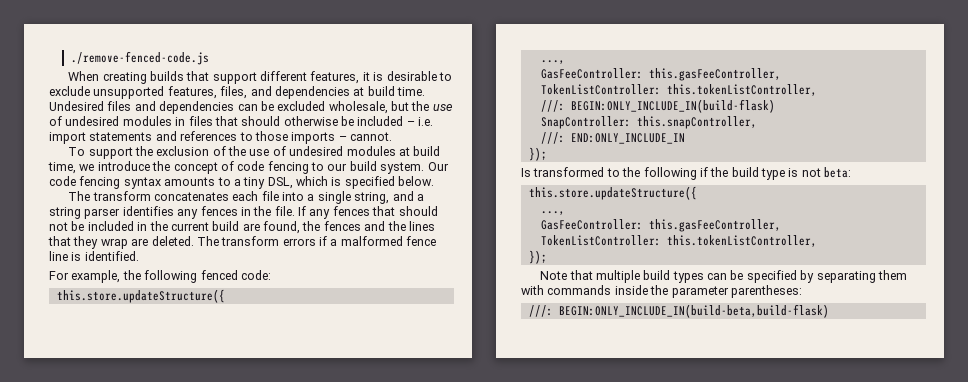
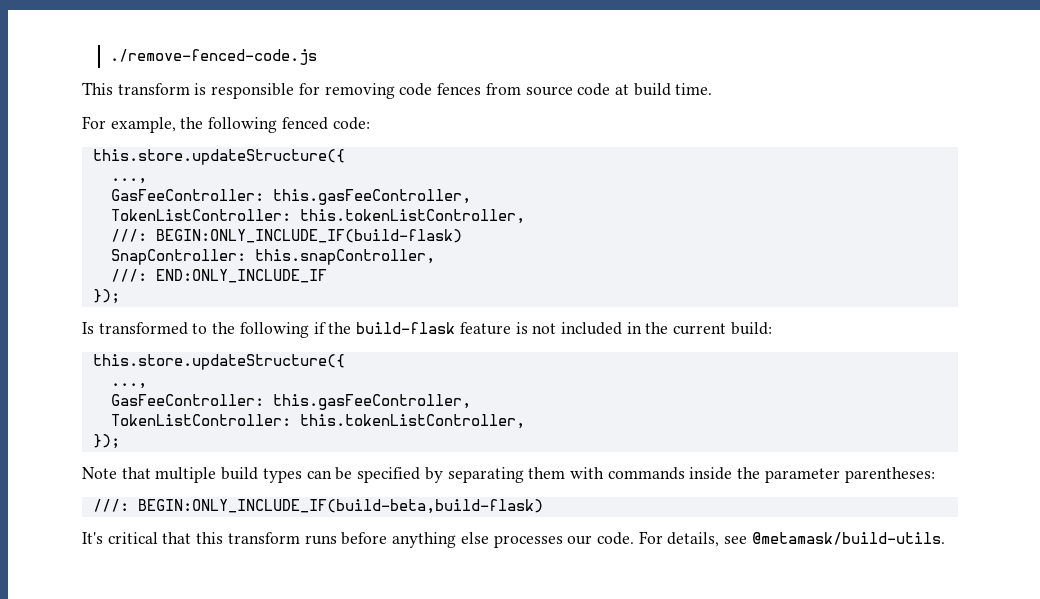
- When creating builds that support different features, it is desirable to exclude unsupported features, files, and dependencies at build time. Undesired files and dependencies can be excluded wholesale, but the use of undesired modules in files that should otherwise be included – i.e. import statements and references to those imports – cannot.
- To support the exclusion of the use of undesired modules at build time, we introduce the concept of code fencing to our build system. Our code fencing syntax amounts to a tiny DSL, which is specified below.
- The transform concatenates each file into a single string, and a string parser identifies any fences in the file. If any fences that should not be included in the current build are found, the fences and the lines that they wrap are deleted. The transform errors if a malformed fence line is identified.
+ This transform is responsible for removing code fences from source code at build time.
- ///: BEGIN:ONLY_INCLUDE_IN(build-flask)
+ ///: BEGIN:ONLY_INCLUDE_IF(build-flask)
- ///: END:ONLY_INCLUDE_IN
+ ///: END:ONLY_INCLUDE_IF
- Is transformed to the following if the build type is not beta:
+ Is transformed to the following if the build-flask feature is not included in the current build:
- ///: BEGIN:ONLY_INCLUDE_IN(build-beta,build-flask)
+ ///: BEGIN:ONLY_INCLUDE_IF(build-beta,build-flask)
+ It's critical that this transform runs before anything else processes our code. For details, see @metamask/build-utils.

